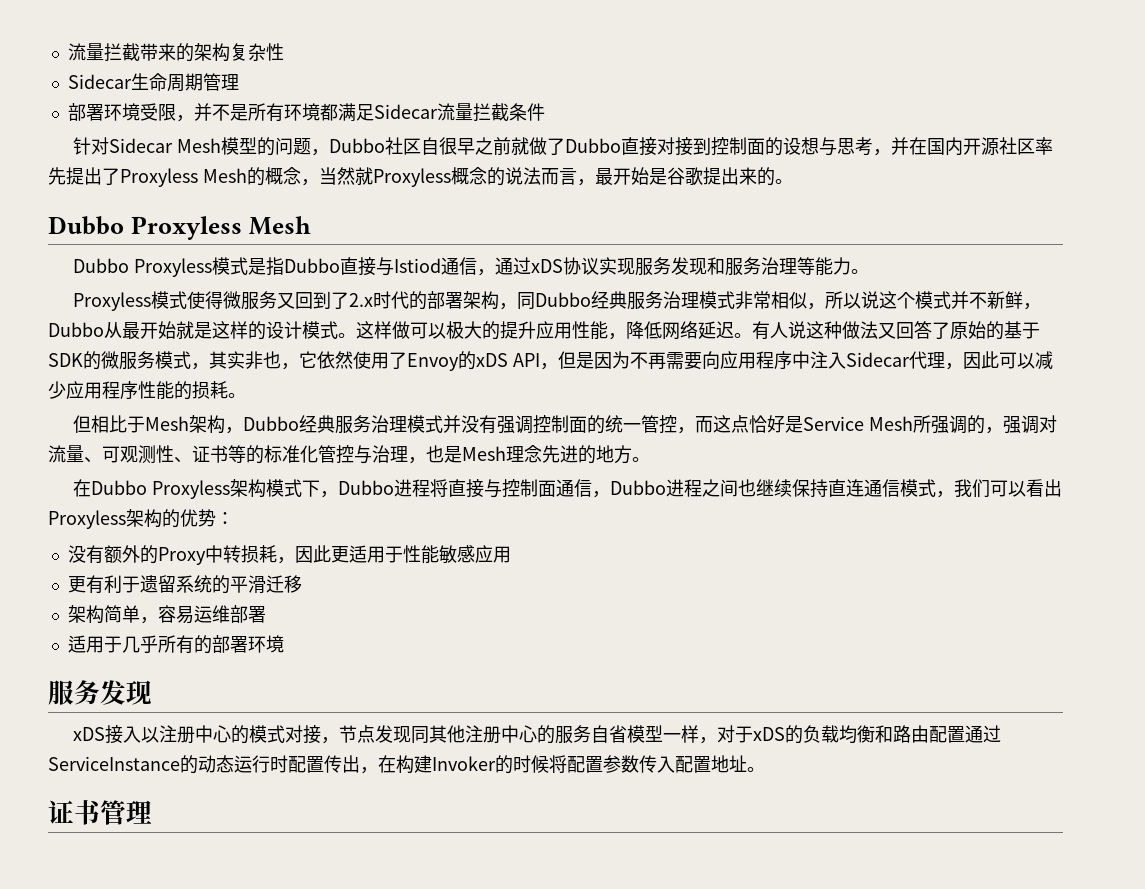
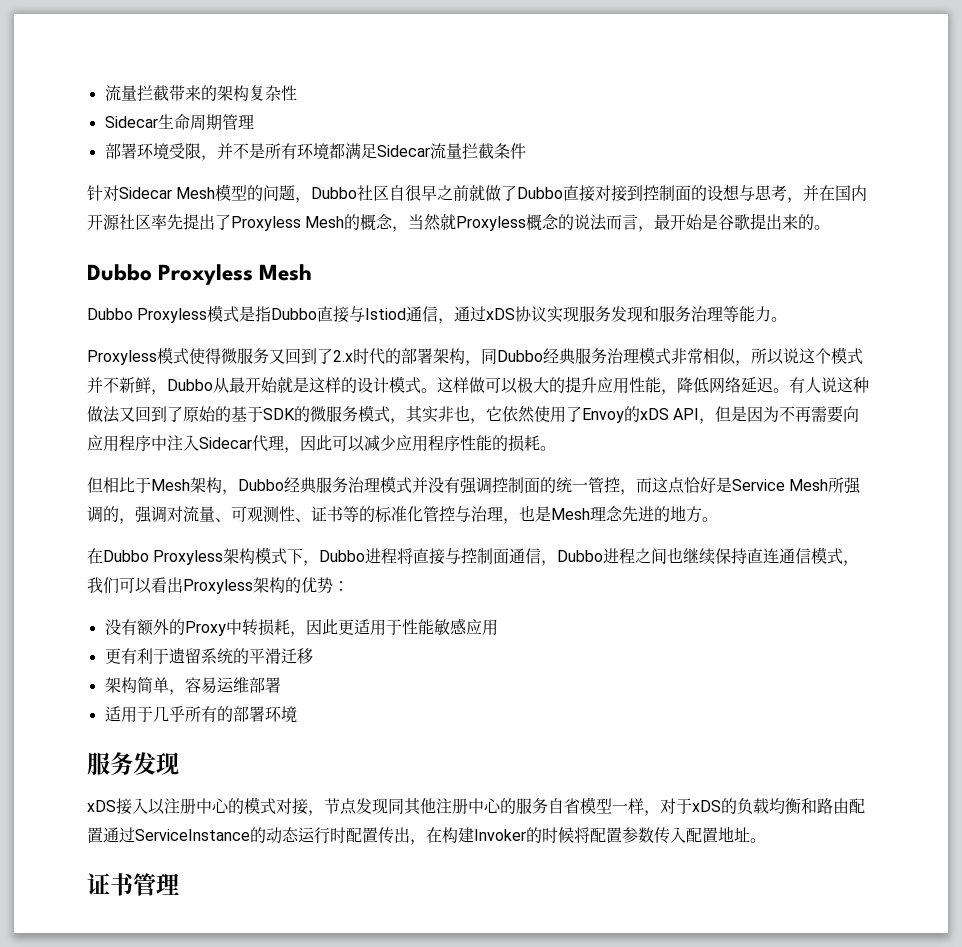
- 有人说这种做法又回答了原始的基于SDK的微服务模式，其实非也，它依然使用了Envoy的xDS API，但是因为不再需要向应用程序中注入Sidecar代理，因此可以减少应用程序性能的损耗。
+ 有人说这种做法又回到了原始的基于SDK的微服务模式，其实非也，它依然使用了Envoy的xDS API，但是因为不再需要向应用程序中注入Sidecar代理，因此可以减少应用程序性能的损耗。

